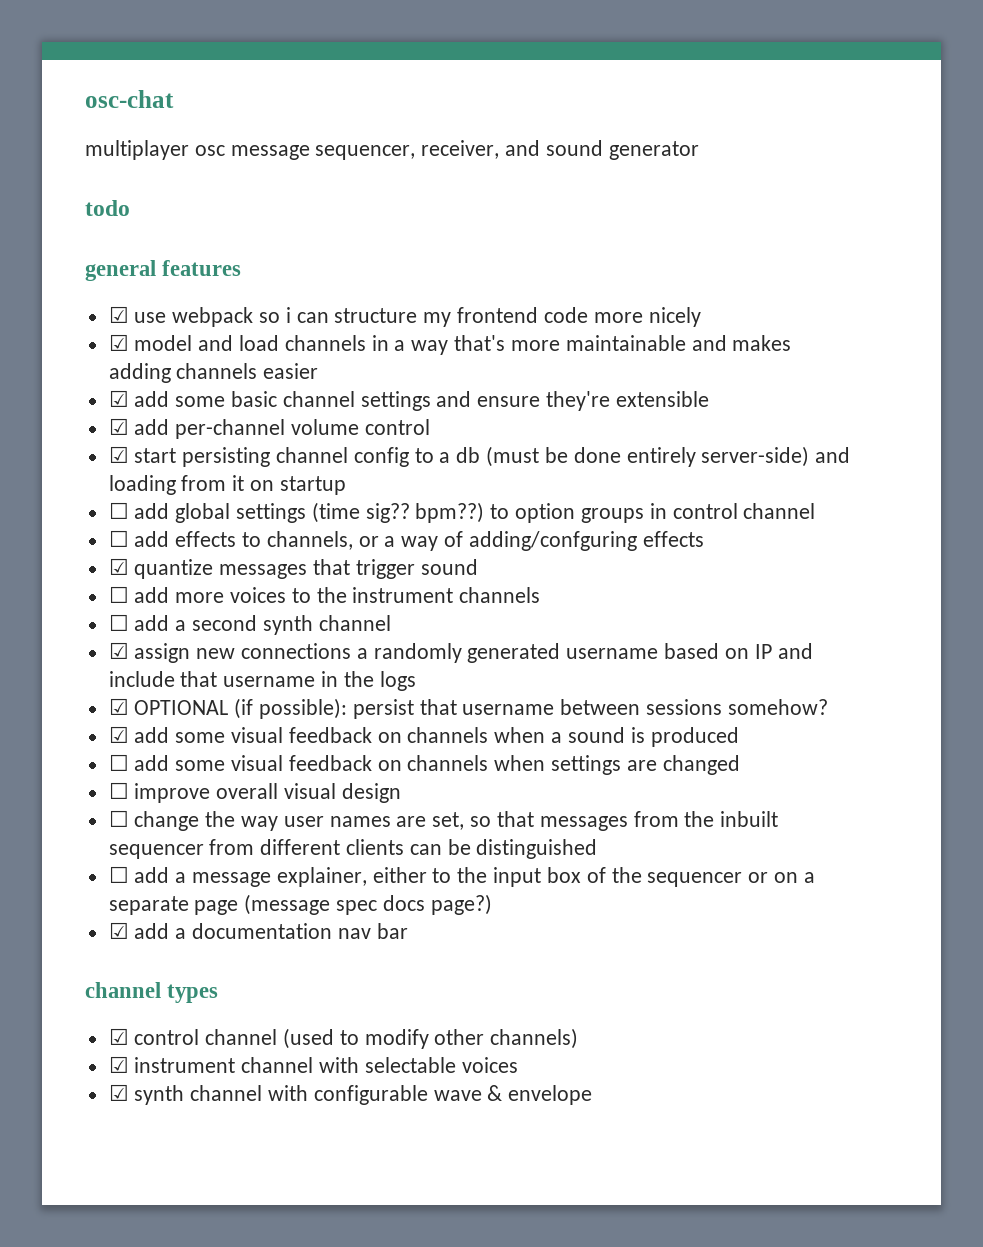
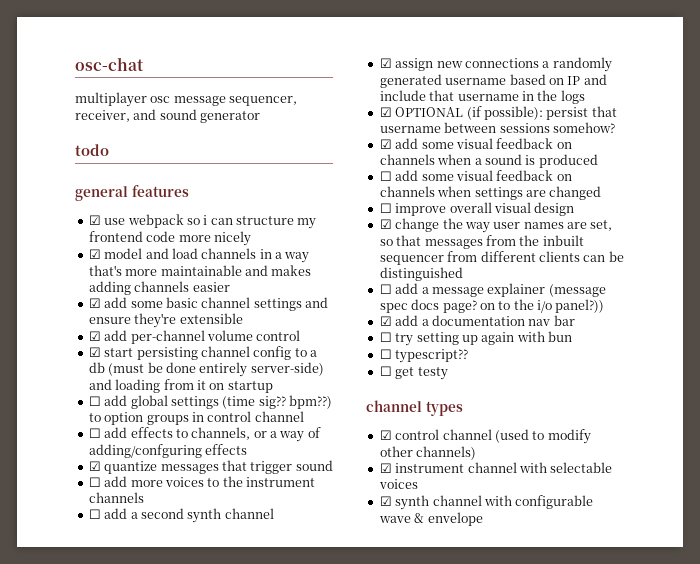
- ☐ change the way user names are set, so that messages from the inbuilt sequencer from different clients can be distinguished
+ ☑ change the way user names are set, so that messages from the inbuilt sequencer from different clients can be distinguished
- ☐ add a message explainer, either to the input box of the sequencer or on a separate page (message spec docs page?)
+ ☐ add a message explainer (message spec docs page? on to the i/o panel?))
+ ☐ try setting up again with bun
+ ☐ typescript??
+ ☐ get testy

